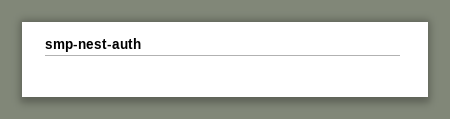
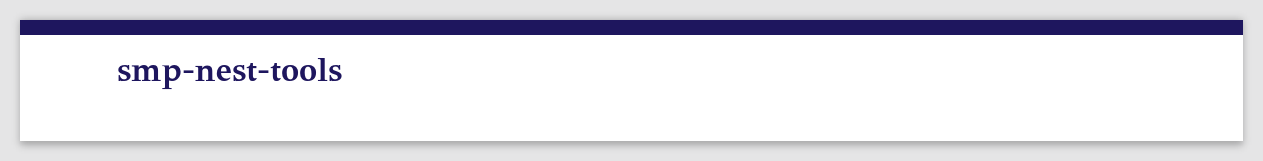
- smp-nest-auth
+ smp-nest-tools

